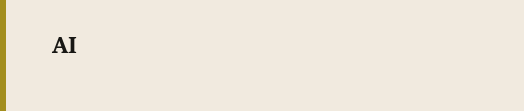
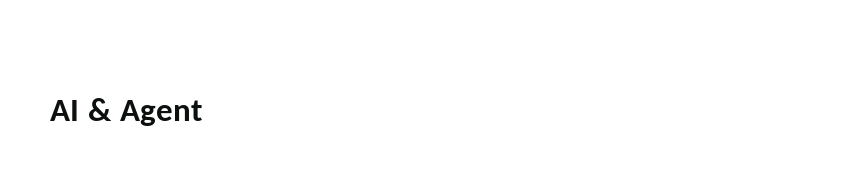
- AI
+ AI & Agent

